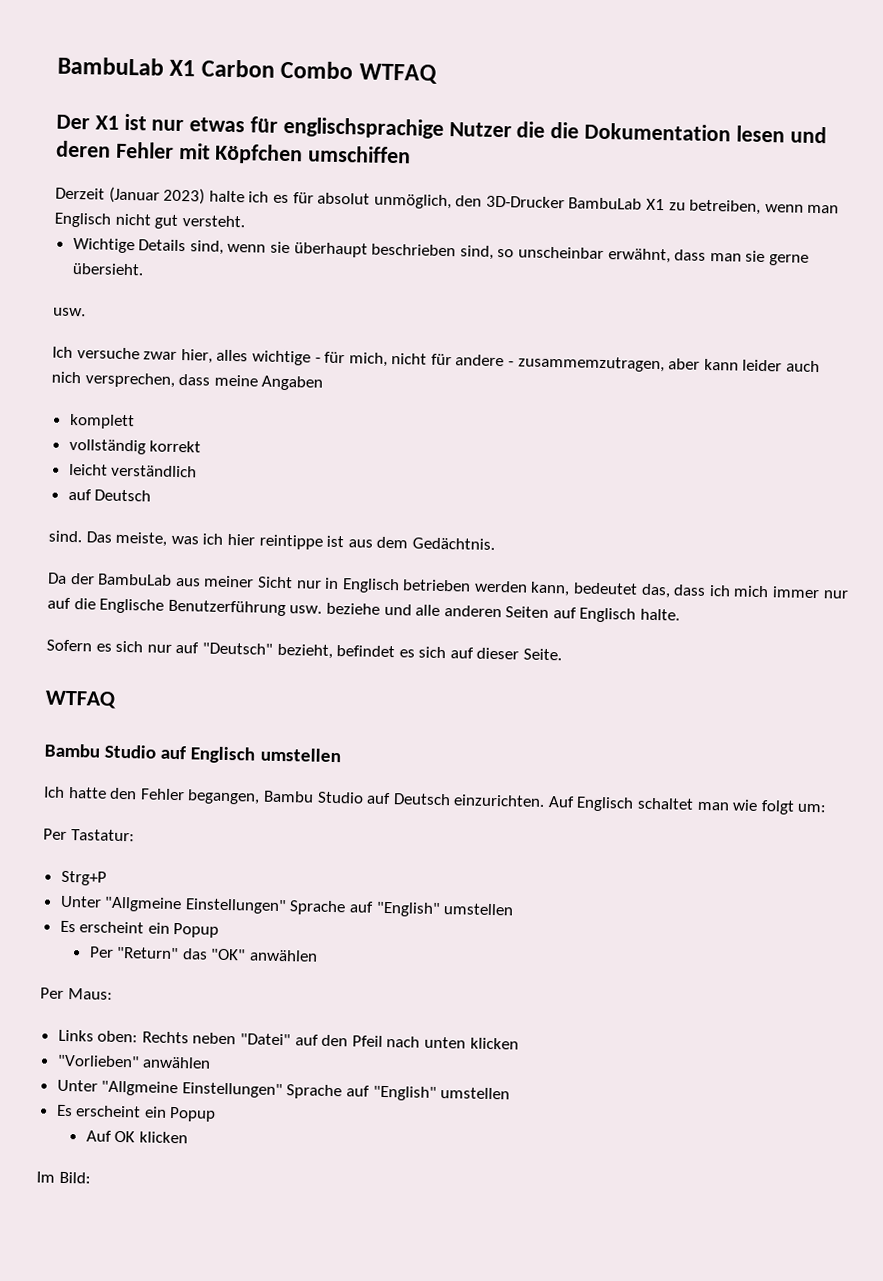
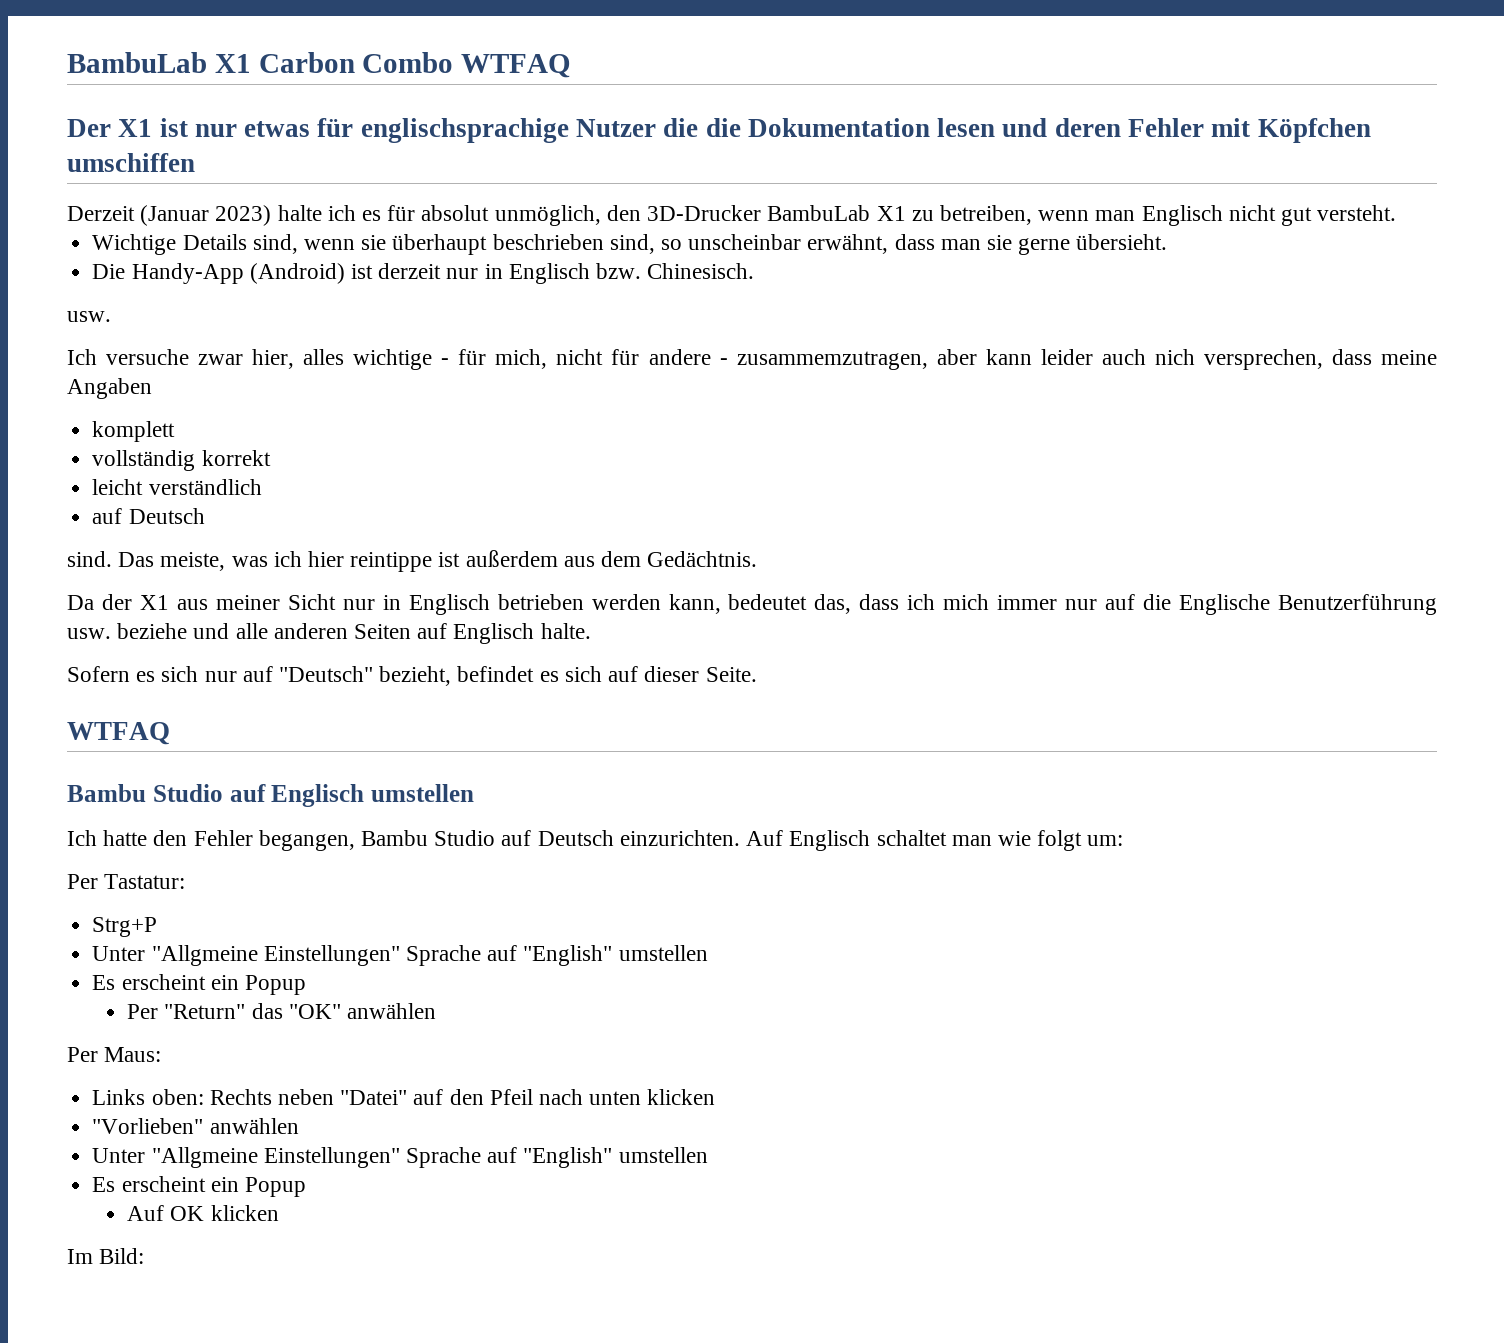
+ Die Handy-App (Android) ist derzeit nur in Englisch bzw. Chinesisch.
- Das meiste, was ich hier reintippe ist aus dem Gedächtnis.
+ Das meiste, was ich hier reintippe ist außerdem aus dem Gedächtnis.
- Da der BambuLab aus meiner Sicht nur in Englisch betrieben werden kann, bedeutet das, dass ich mich immer nur auf die Englische Benutzerführung usw. beziehe und alle anderen Seiten auf Englisch halte.
+ Da der X1 aus meiner Sicht nur in Englisch betrieben werden kann, bedeutet das, dass ich mich immer nur auf die Englische Benutzerführung usw. beziehe und alle anderen Seiten auf Englisch halte.

